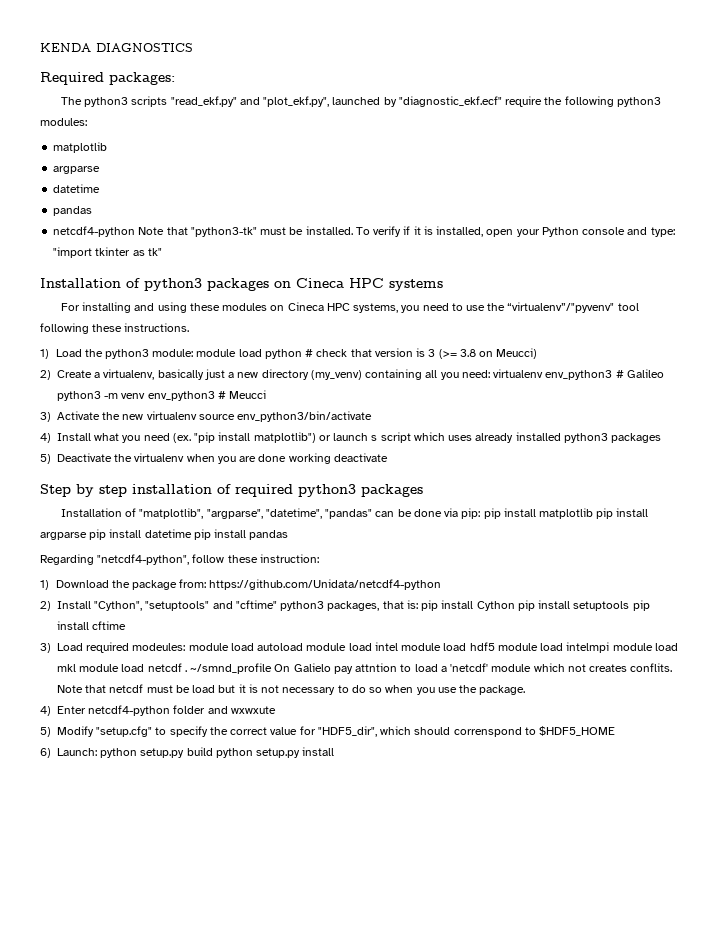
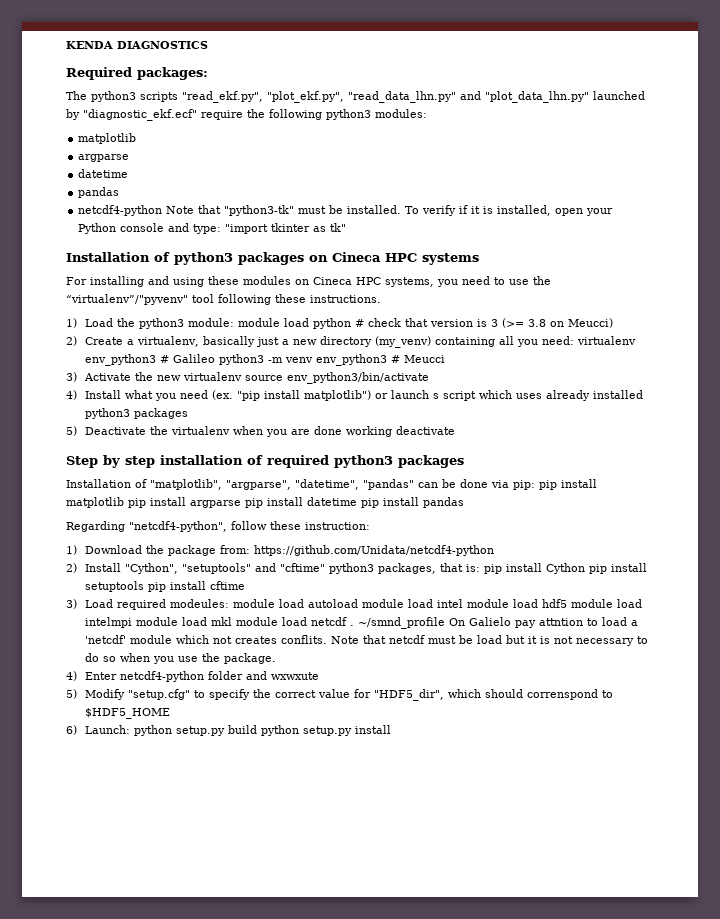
- The python3 scripts "read_ekf.py" and "plot_ekf.py", launched by "diagnostic_ekf.ecf" require the following python3 modules:
+ The python3 scripts "read_ekf.py", "plot_ekf.py", "read_data_lhn.py" and "plot_data_lhn.py" launched by "diagnostic_ekf.ecf" require the following python3 modules:

